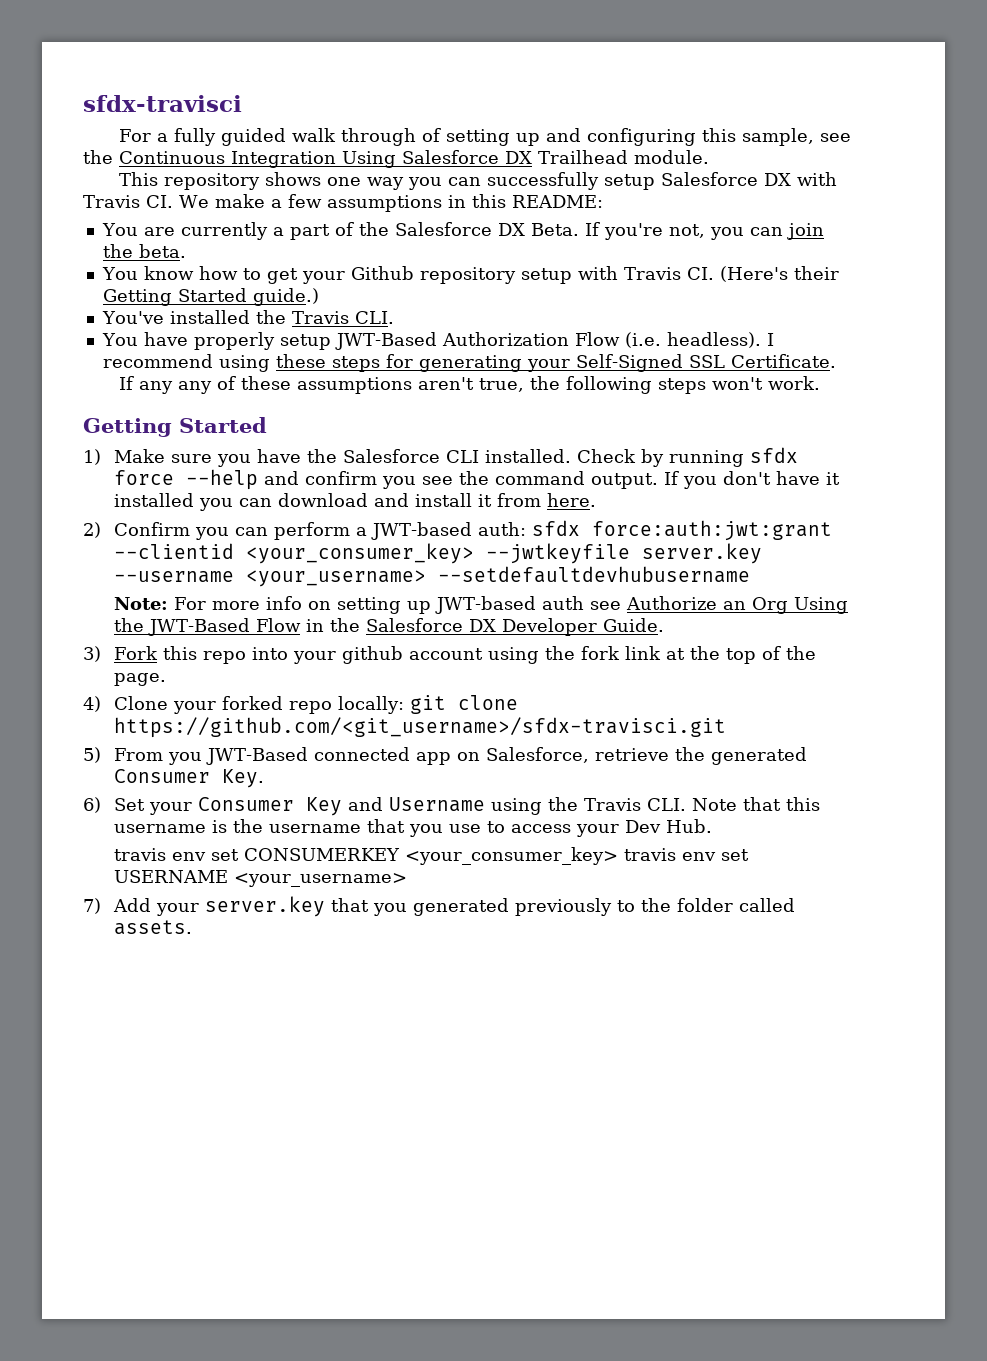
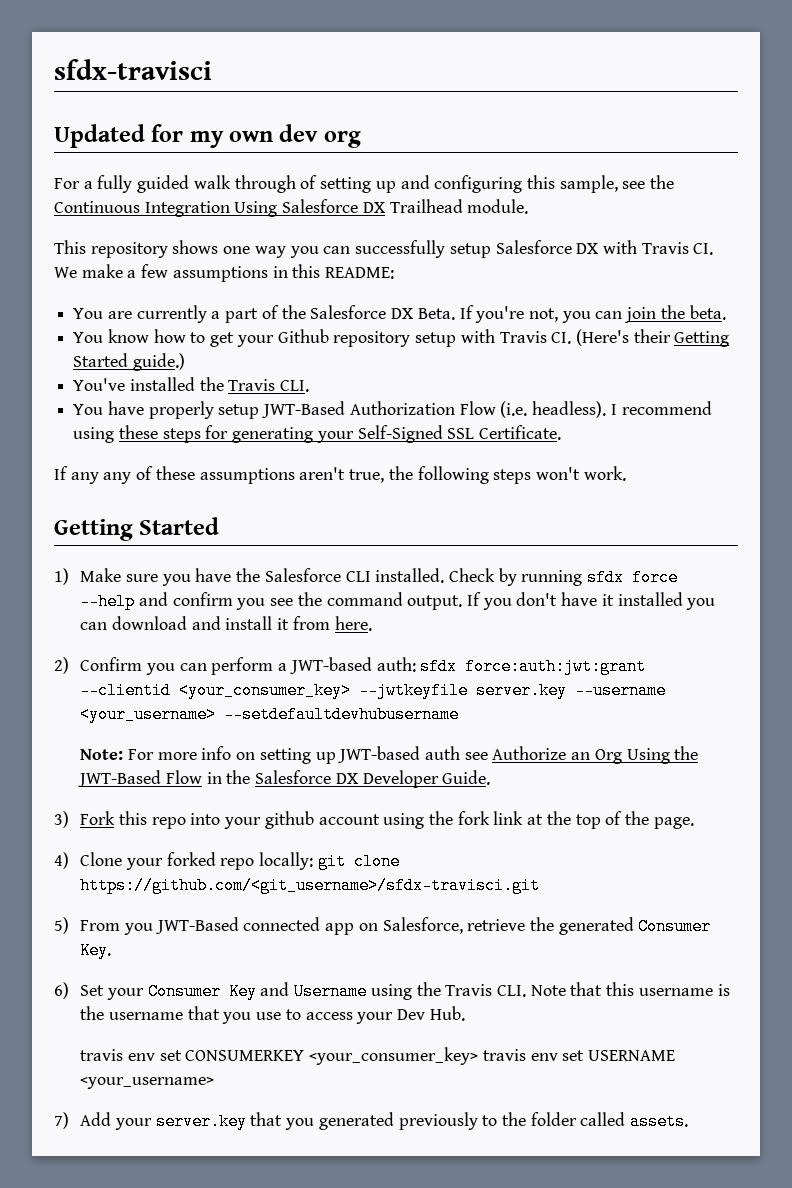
+ Updated for my own dev org

